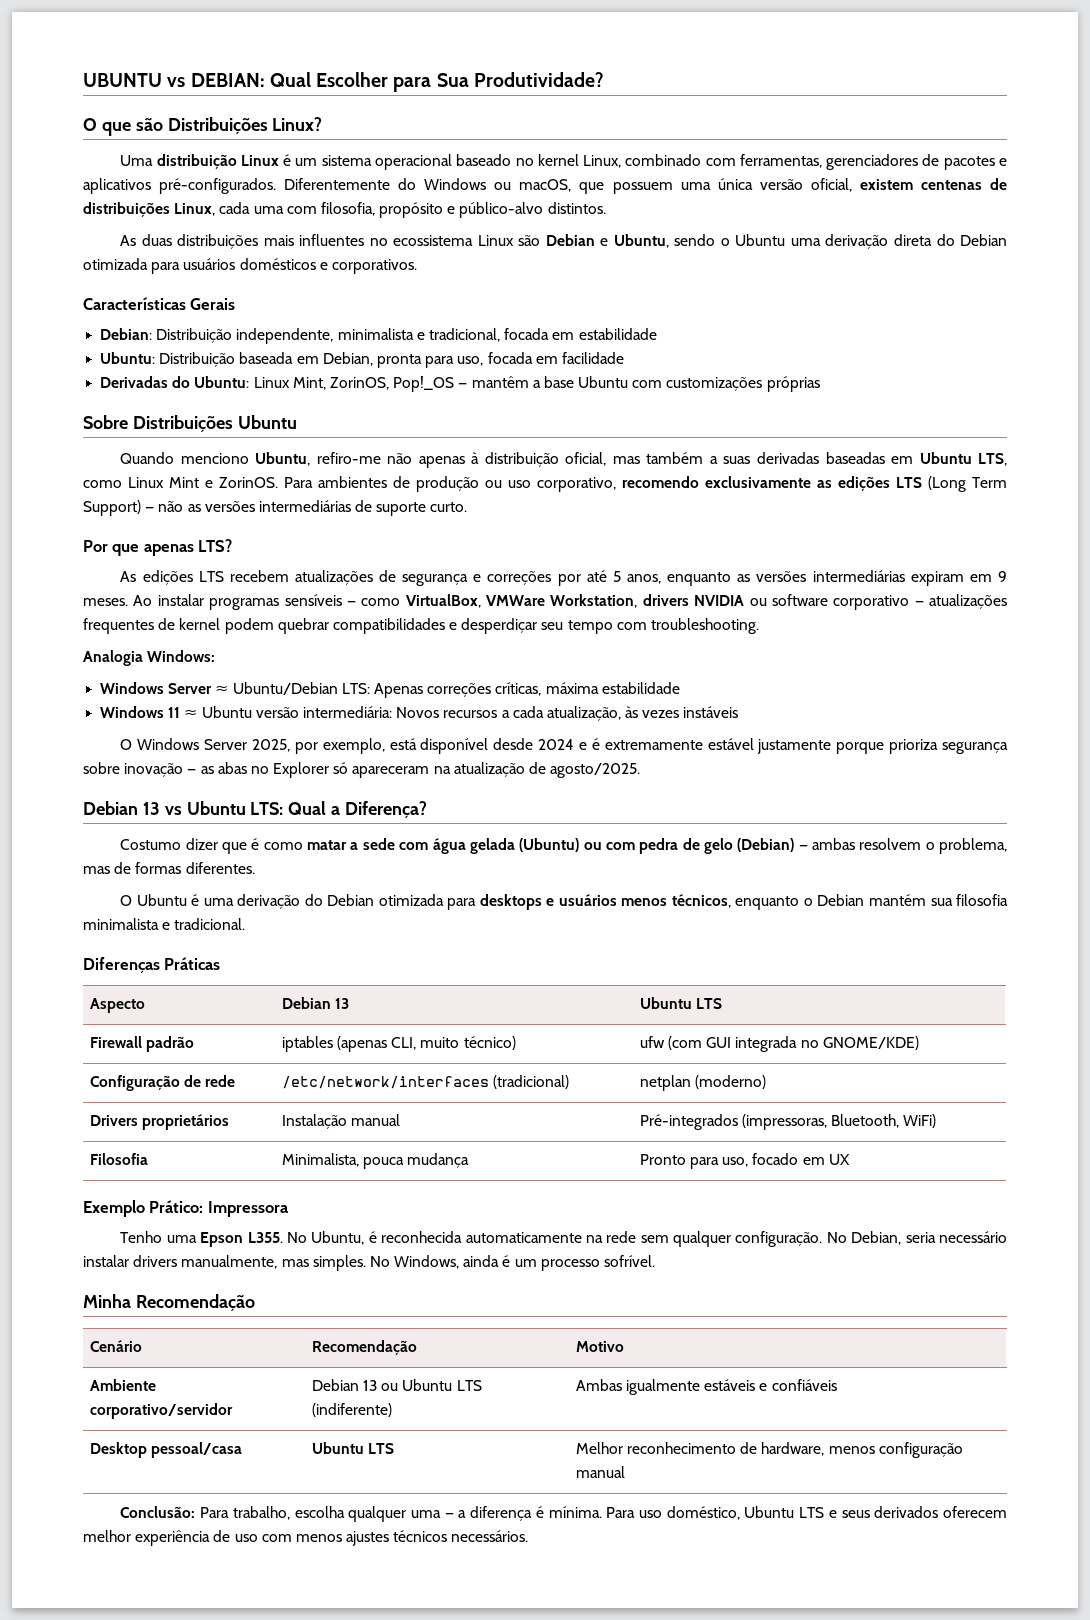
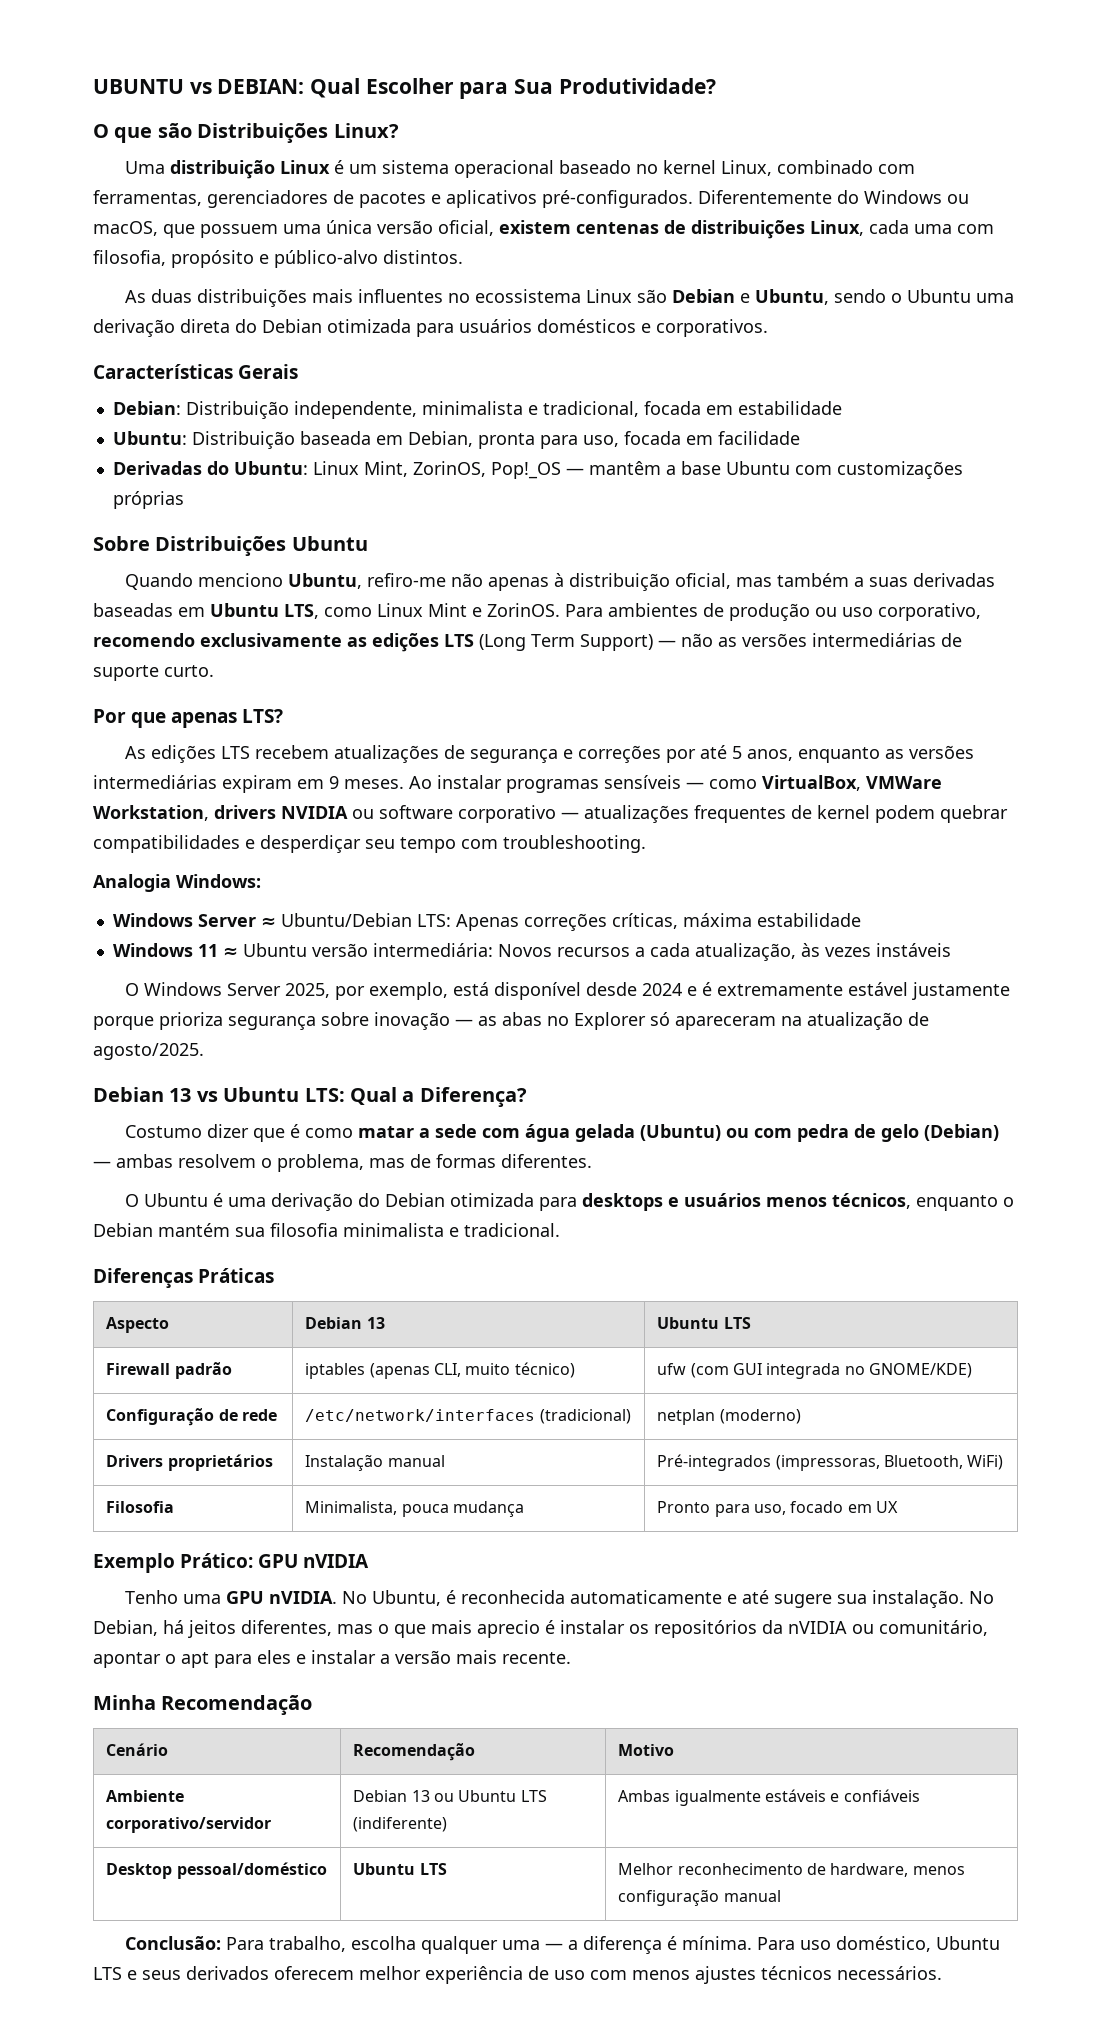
- Exemplo Prático: Impressora
+ Exemplo Prático: GPU nVIDIA
- Tenho uma Epson L355.
+ Tenho uma GPU nVIDIA.
- No Ubuntu, é reconhecida automaticamente na rede sem qualquer configuração. No Debian, seria necessário instalar drivers manualmente, mas simples. No Windows, ainda é um processo sofrível.
+ No Ubuntu, é reconhecida automaticamente e até sugere sua instalação. No Debian, há jeitos diferentes, mas o que mais aprecio é instalar os repositórios da nVIDIA ou comunitário, apontar o apt para eles e instalar a versão mais recente.
- Desktop pessoal/casa | Ubuntu LTS | Melhor reconhecimento de hardware, menos configuração manual
+ Desktop pessoal/doméstico | Ubuntu LTS | Melhor reconhecimento de hardware, menos configuração manual

